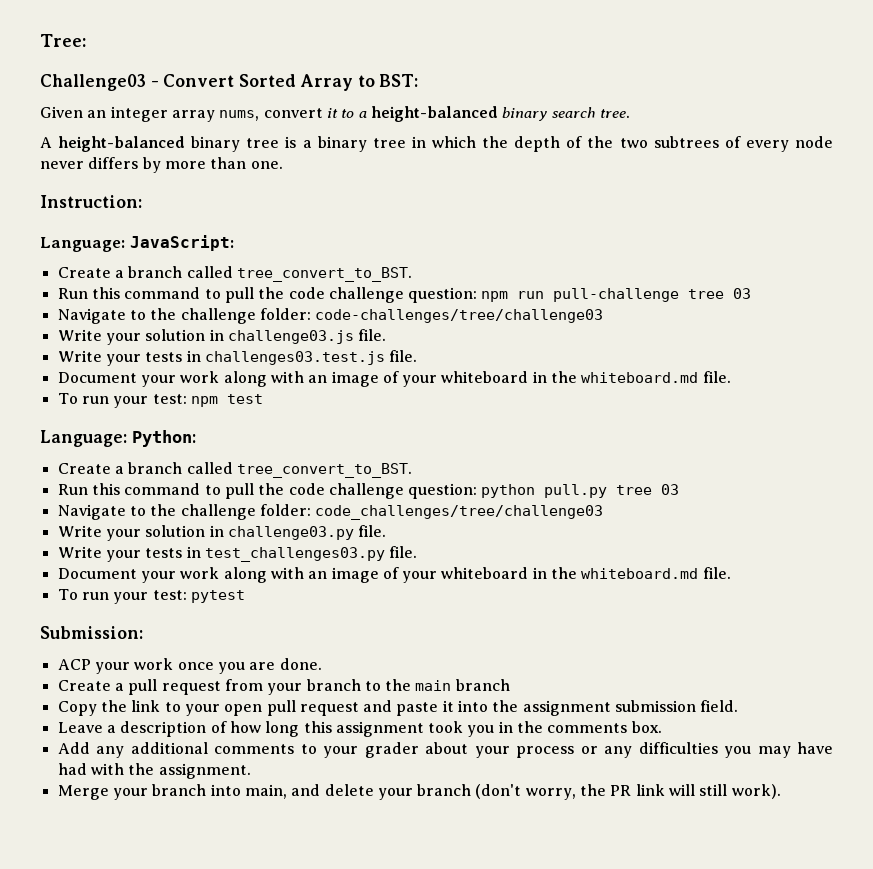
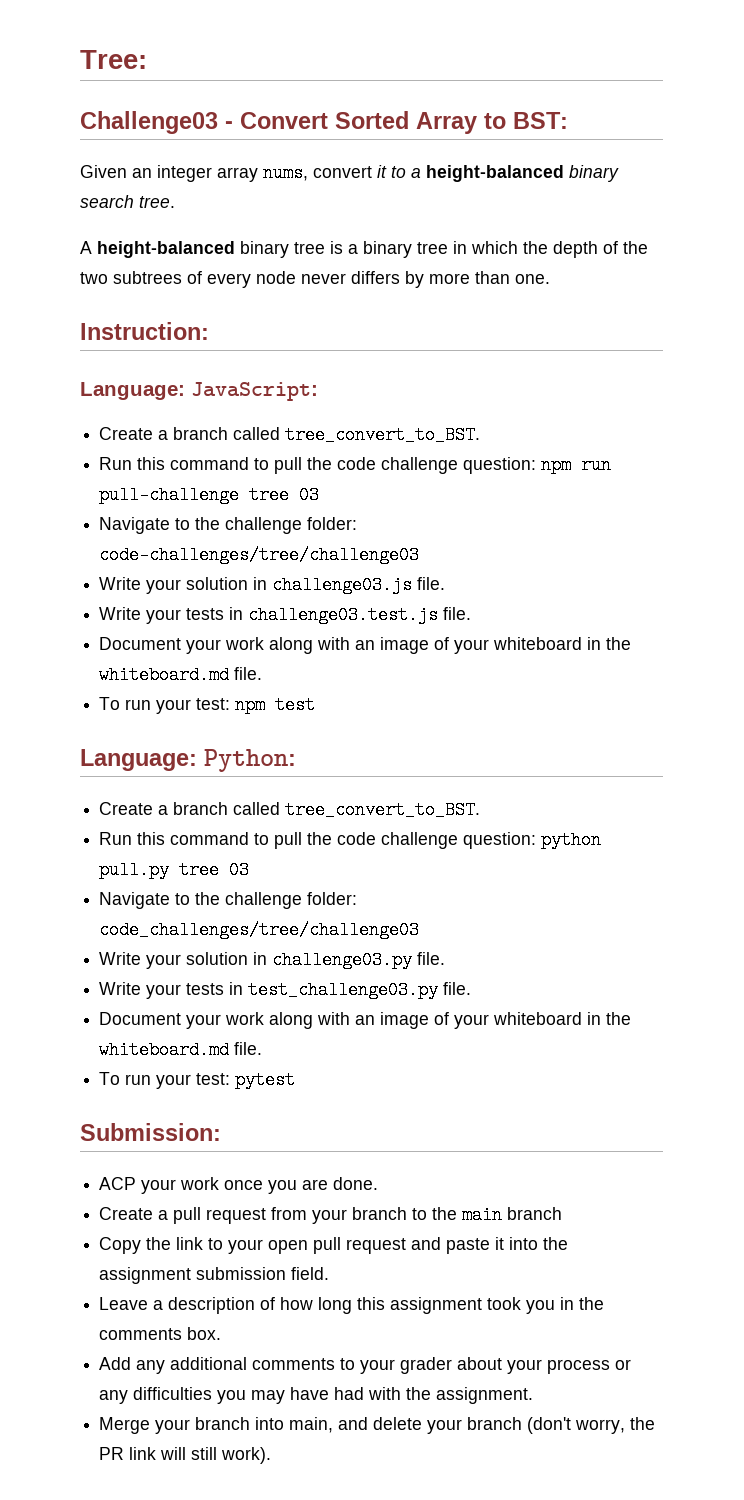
- Write your tests in challenges03.test.js file.
+ Write your tests in challenge03.test.js file.
- Write your tests in test_challenges03.py file.
+ Write your tests in test_challenge03.py file.

